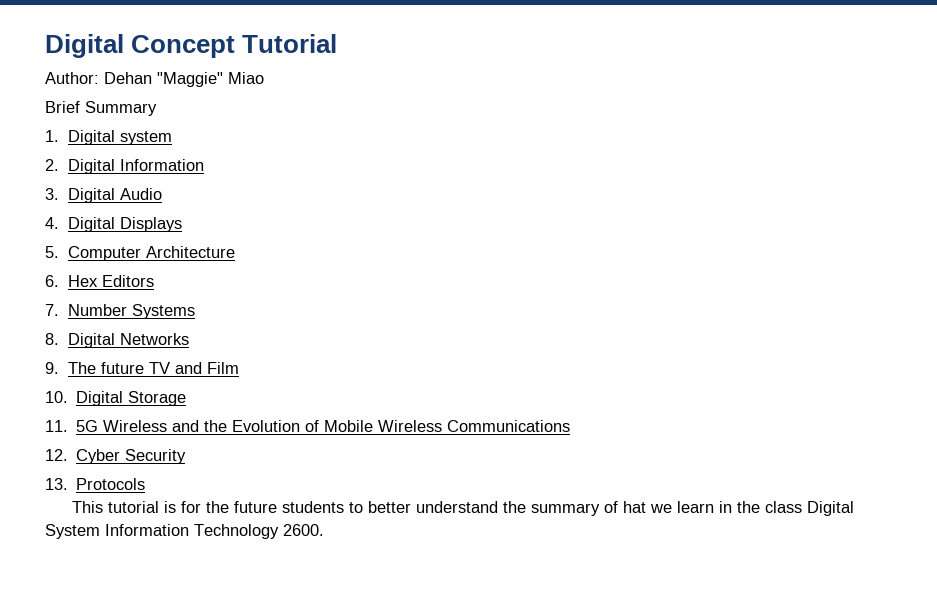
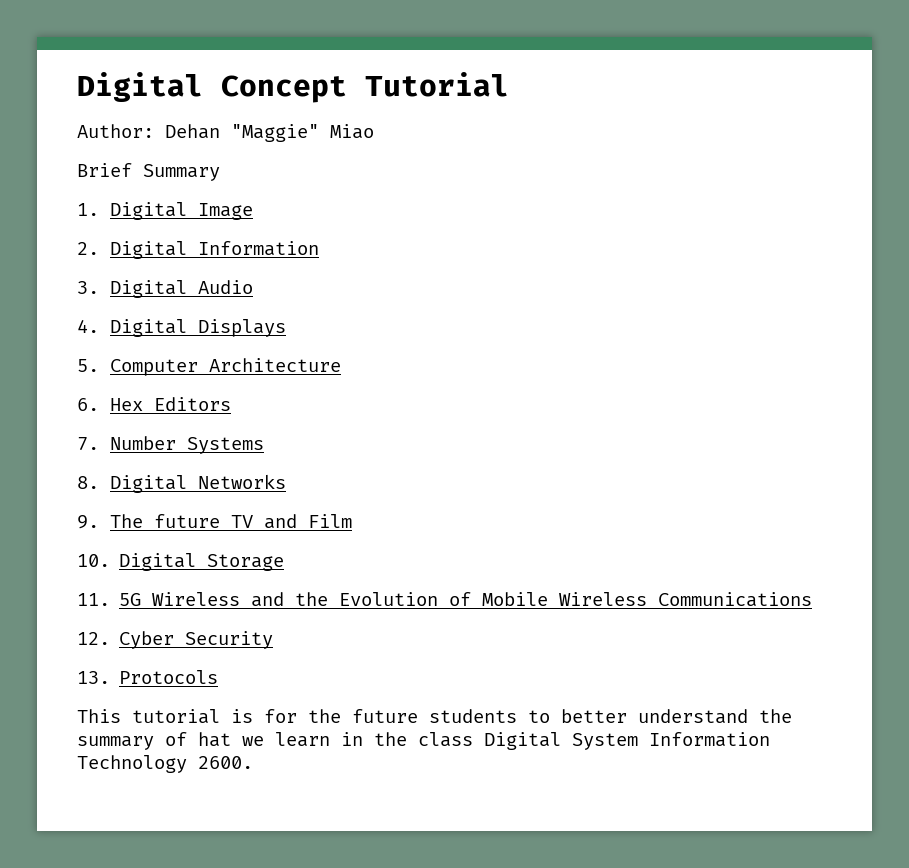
- 1. Digital system
+ 1. Digital Image

